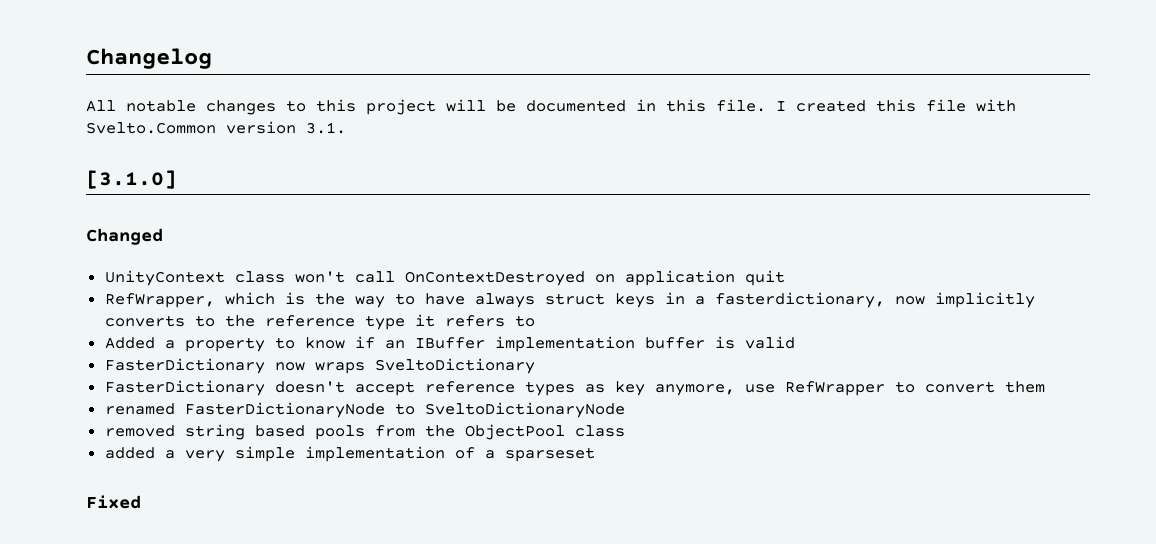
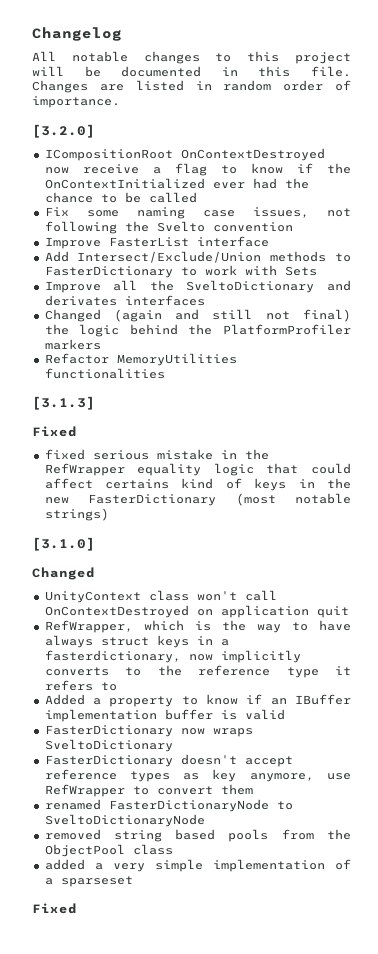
- I created this file with Svelto.Common version 3.1.
+ Changes are listed in random order of importance.
+ [3.2.0]
+ ICompositionRoot OnContextDestroyed now receive a flag to know if the OnContextInitialized ever had the chance to be called
+ Fix some naming case issues, not following the Svelto convention
+ Improve FasterList interface
+ Add Intersect/Exclude/Union methods to FasterDictionary to work with Sets
+ Improve all the SveltoDictionary and derivates interfaces
+ Changed (again and still not final) the logic behind the PlatformProfiler markers
+ Refactor MemoryUtilities functionalities
+ [3.1.3]
+ Fixed
+ fixed serious mistake in the RefWrapper equality logic that could affect certains kind of keys in the new FasterDictionary (most notable strings)

